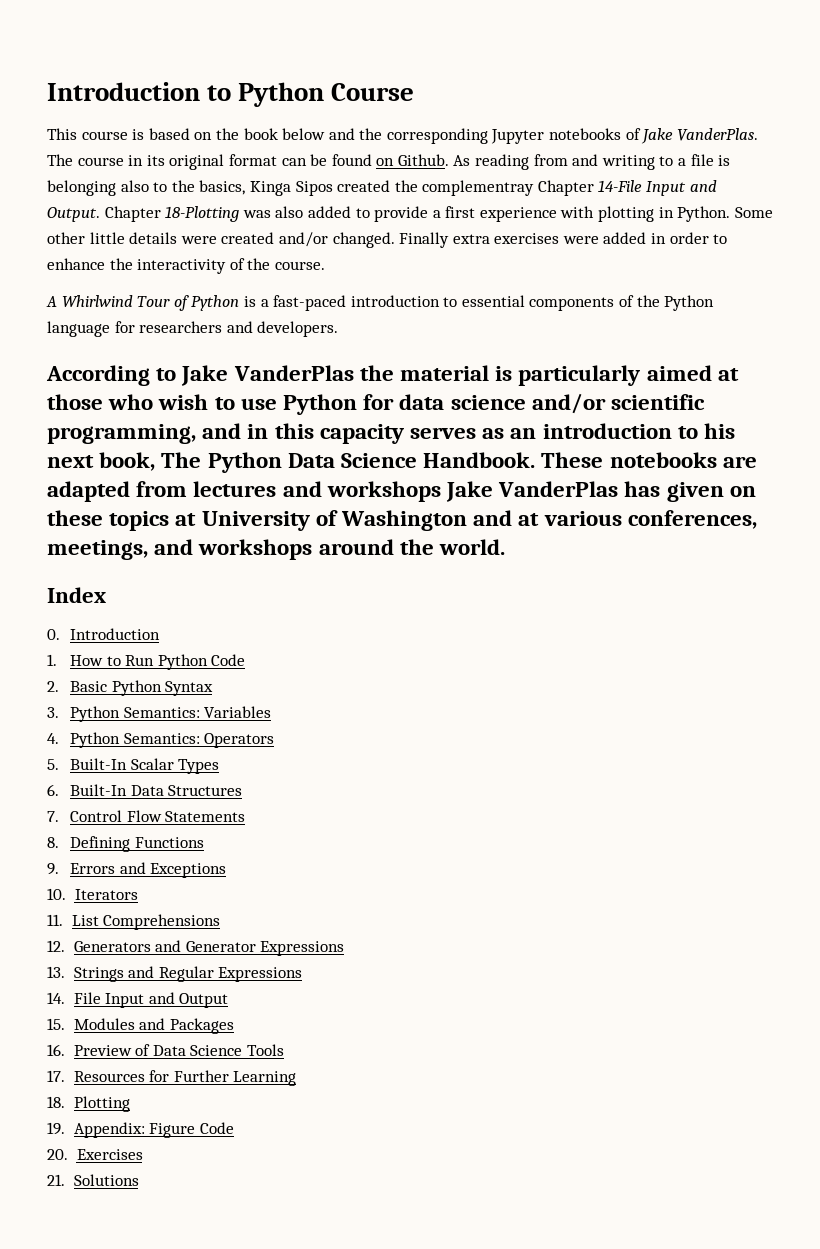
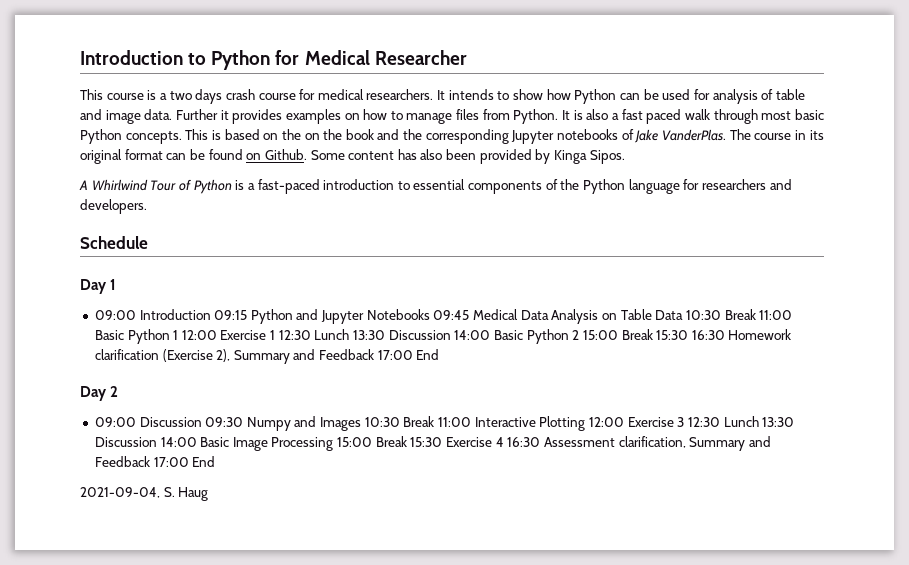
- Introduction to Python Course
+ Introduction to Python for Medical Researcher
- This course is based on the book below and the corresponding Jupyter notebooks of Jake VanderPlas.
+ This course is a two days crash course for medical researchers. It intends to show how Python can be used for analysis of table and image data. Further it provides examples on how to manage files from Python. It is also a fast paced walk through most basic Python concepts. This is based on the on the book and the corresponding Jupyter notebooks of Jake VanderPlas.
- As reading from and writing to a file is belonging also to the basics, Kinga Sipos created the complementray Chapter 14-File Input and Output. Chapter 18-Plotting was also added to provide a first experience with plotting in Python. Some other little details were created and/or changed. Finally extra exercises were added in order to enhance the interactivity of the course.
+ Some content has also been provided by Kinga Sipos.
- According to Jake VanderPlas the material is particularly aimed at those who wish to use Python for data science and/or scientific programming, and in this capacity serves as an introduction to his next book, The Python Data Science Handbook. These notebooks are adapted from lectures and workshops Jake VanderPlas has given on these topics at University of Washington and at various conferences, meetings, and workshops around the world.
- Index
- 0. Introduction
- 1. How to Run Python Code
- 2. Basic Python Syntax
- 3. Python Semantics: Variables
- 4. Python Semantics: Operators
- 5. Built-In Scalar Types
- 6. Built-In Data Structures
- 7. Control Flow Statements
- 8. Defining Functions
- 9. Errors and Exceptions
- 10. Iterators
- 11. List Comprehensions
- 12. Generators and Generator Expressions
- 13. Strings and Regular Expressions
- 14. File Input and Output
- 15. Modules and Packages
- 16. Preview of Data Science Tools
- 17. Resources for Further Learning
- 18. Plotting
- 19. Appendix: Figure Code
- 20. Exercises
- 21. Solutions
+ Schedule
+ Day 1
+ 09:00 Introduction 09:15 Python and Jupyter Notebooks 09:45 Medical Data Analysis on Table Data 10:30 Break 11:00 Basic Python 1 12:00 Exercise 1 12:30 Lunch 13:30 Discussion 14:00 Basic Python 2 15:00 Break 15:30 16:30 Homework clarification (Exercise 2), Summary and Feedback 17:00 End
+ Day 2
+ 09:00 Discussion 09:30 Numpy and Images 10:30 Break 11:00 Interactive Plotting 12:00 Exercise 3 12:30 Lunch 13:30 Discussion 14:00 Basic Image Processing 15:00 Break 15:30 Exercise 4 16:30 Assessment clarification, Summary and Feedback 17:00 End
+ 2021-09-04, S. Haug

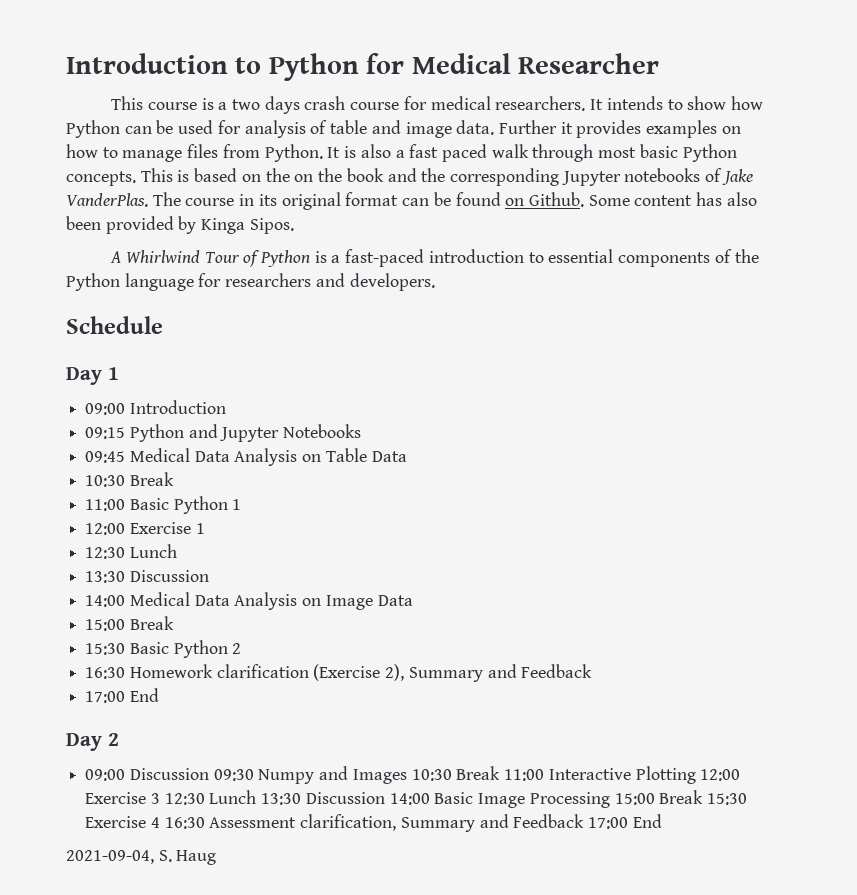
- 09:00 Introduction 09:15 Python and Jupyter Notebooks 09:45 Medical Data Analysis on Table Data 10:30 Break 11:00 Basic Python 1 12:00 Exercise 1 12:30 Lunch 13:30 Discussion 14:00 Basic Python 2 15:00 Break 15:30 16:30 Homework clarification (Exercise 2), Summary and Feedback 17:00 End
+ 09:00 Introduction
+ 09:15 Python and Jupyter Notebooks
+ 09:45 Medical Data Analysis on Table Data
+ 10:30 Break
+ 11:00 Basic Python 1
+ 12:00 Exercise 1
+ 12:30 Lunch
+ 13:30 Discussion
+ 14:00 Medical Data Analysis on Image Data
+ 15:00 Break
+ 15:30 Basic Python 2
+ 16:30 Homework clarification (Exercise 2), Summary and Feedback
+ 17:00 End

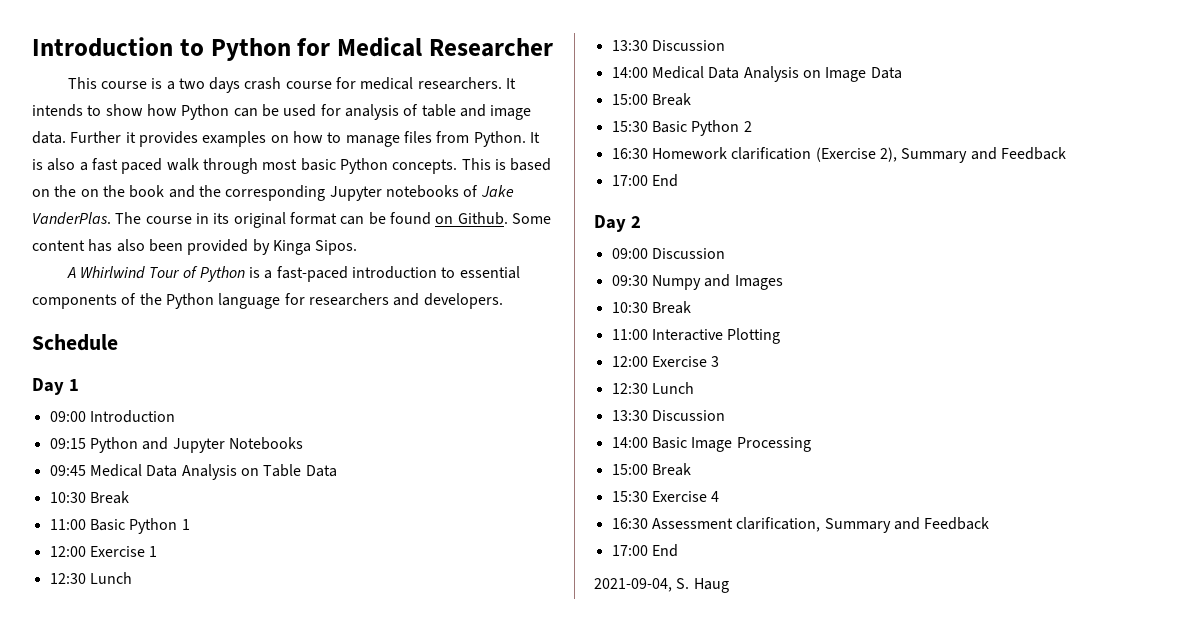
- 09:00 Discussion 09:30 Numpy and Images 10:30 Break 11:00 Interactive Plotting 12:00 Exercise 3 12:30 Lunch 13:30 Discussion 14:00 Basic Image Processing 15:00 Break 15:30 Exercise 4 16:30 Assessment clarification, Summary and Feedback 17:00 End
+ 09:00 Discussion
+ 09:30 Numpy and Images
+ 10:30 Break
+ 11:00 Interactive Plotting
+ 12:00 Exercise 3
+ 12:30 Lunch
+ 13:30 Discussion
+ 14:00 Basic Image Processing
+ 15:00 Break
+ 15:30 Exercise 4
+ 16:30 Assessment clarification, Summary and Feedback
+ 17:00 End

